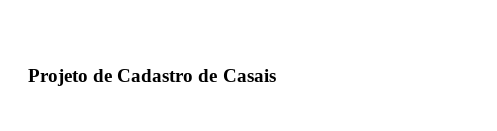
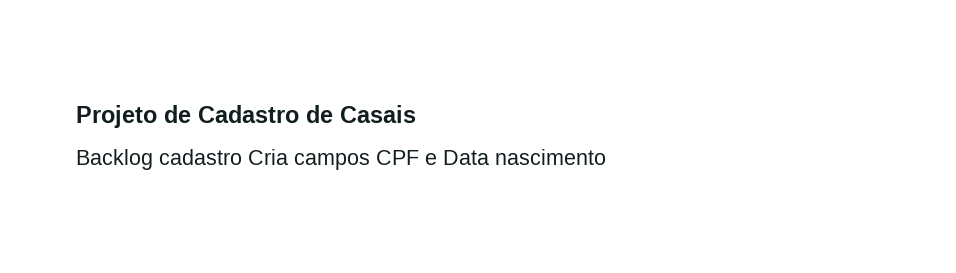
+ Backlog cadastro Cria campos CPF e Data nascimento

